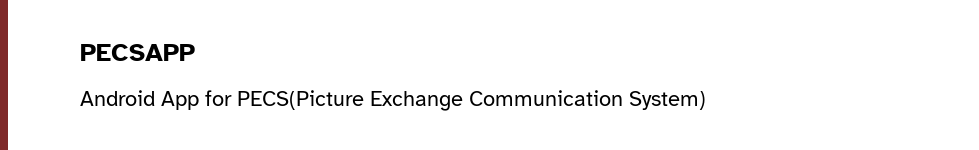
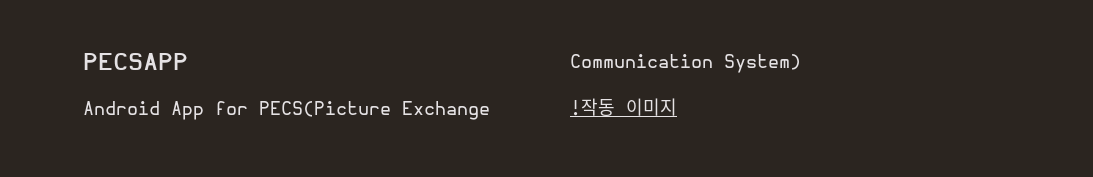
+ !작동 이미지

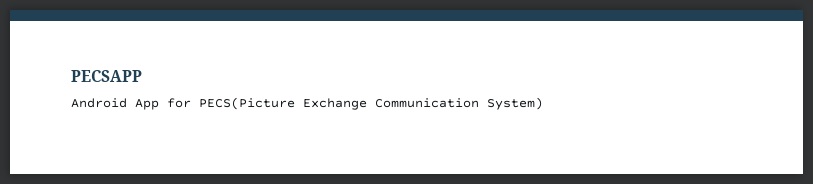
- !작동 이미지

